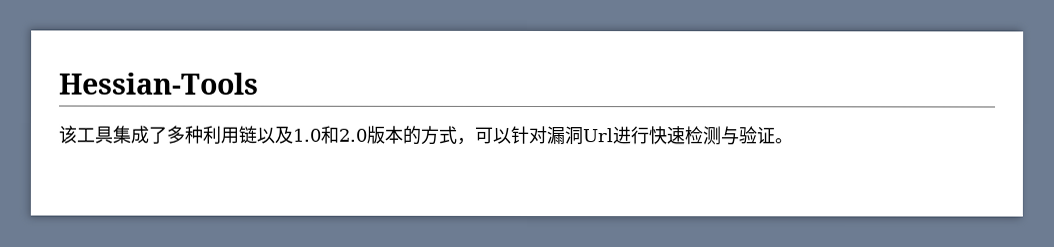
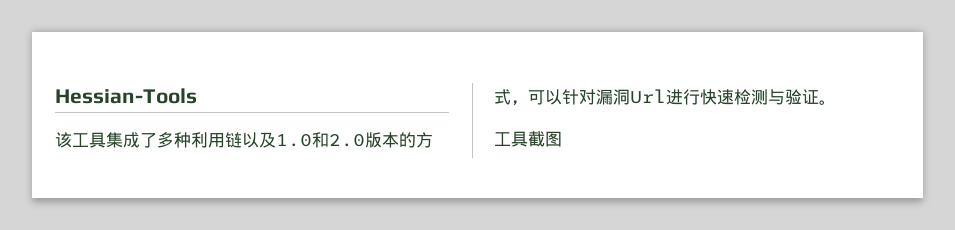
+ 工具截图

